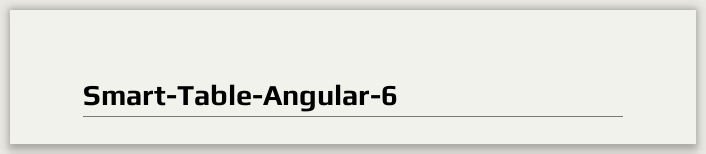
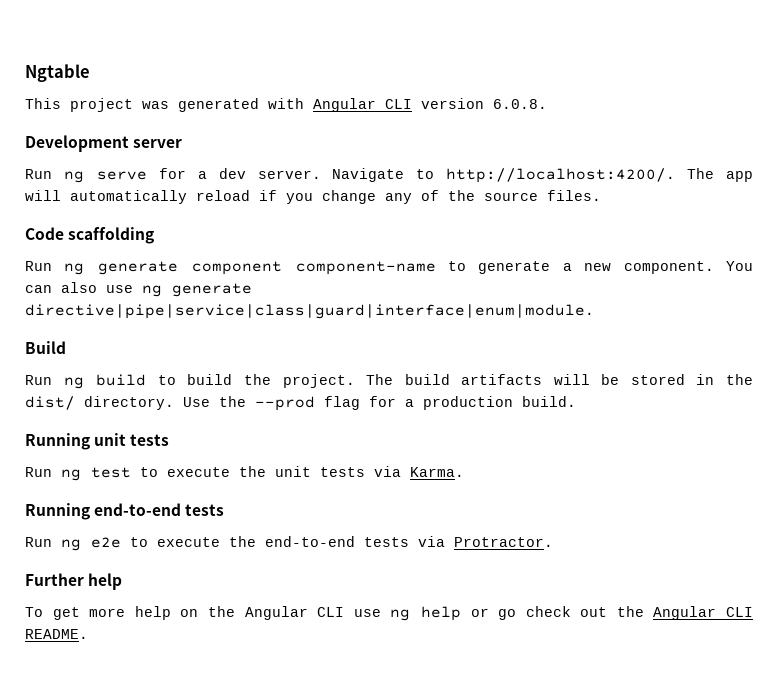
- Smart-Table-Angular-6
+ Ngtable
+ This project was generated with Angular CLI version 6.0.8.
+ Development server
+ Run ng serve for a dev server. Navigate to http://localhost:4200/. The app will automatically reload if you change any of the source files.
+ Code scaffolding
+ Run ng generate component component-name to generate a new component. You can also use ng generate directive|pipe|service|class|guard|interface|enum|module.
+ Build
+ Run ng build to build the project. The build artifacts will be stored in the dist/ directory. Use the --prod flag for a production build.
+ Running unit tests
+ Run ng test to execute the unit tests via Karma.
+ Running end-to-end tests
+ Run ng e2e to execute the end-to-end tests via Protractor.
+ Further help
+ To get more help on the Angular CLI use ng help or go check out the Angular CLI README.

